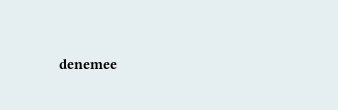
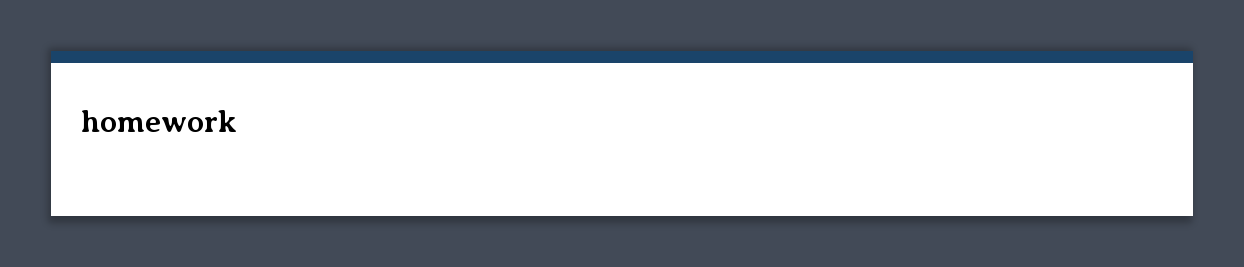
- denemee
+ homework

